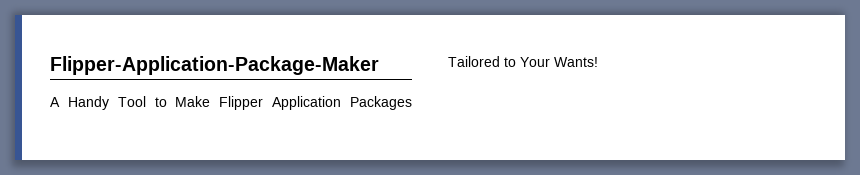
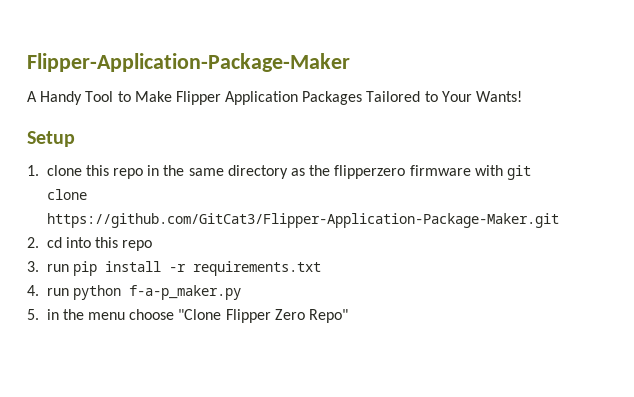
+ Setup
+ 1. clone this repo in the same directory as the flipperzero firmware with git clone https://github.com/GitCat3/Flipper-Application-Package-Maker.git
+ 2. cd into this repo
+ 3. run pip install -r requirements.txt
+ 4. run python f-a-p_maker.py
+ 5. in the menu choose "Clone Flipper Zero Repo"

